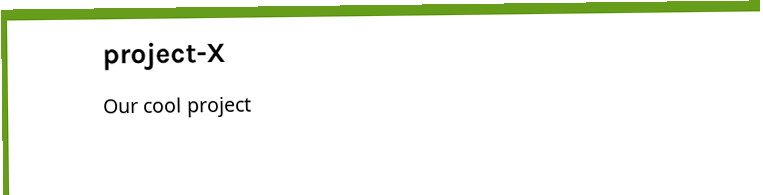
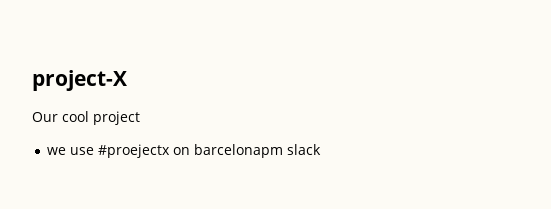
+ we use #proejectx on barcelonapm slack

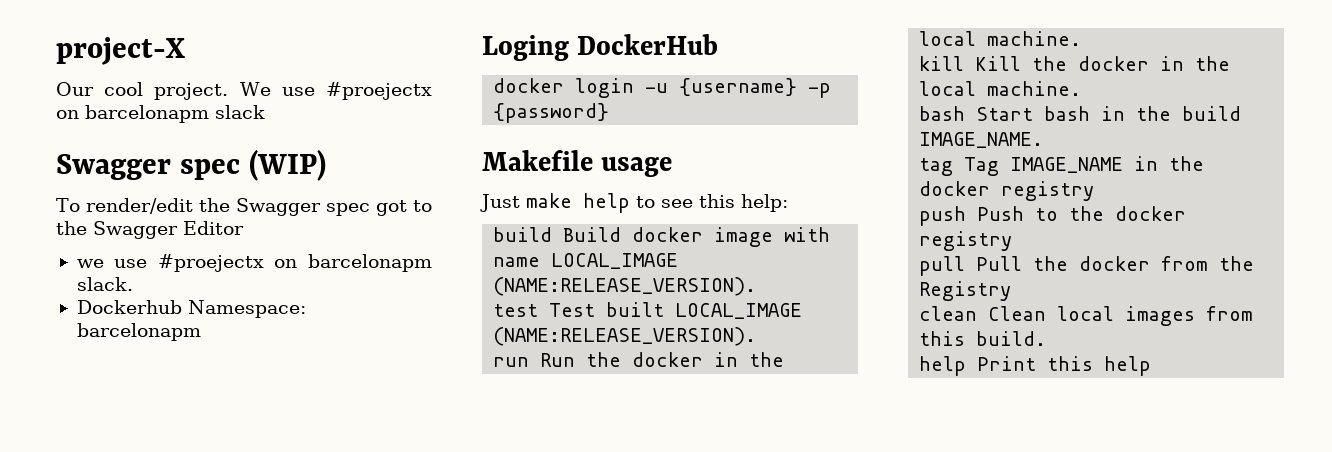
- Our cool project
+ Our cool project. We use #proejectx on barcelonapm slack
+ Swagger spec (WIP)
+ To render/edit the Swagger spec got to the Swagger Editor
- we use #proejectx on barcelonapm slack
+ we use #proejectx on barcelonapm slack.
+ Dockerhub Namespace: barcelonapm
+ Loging DockerHub
+ docker login -u {username} -p {password}
+ Makefile usage
+ Just make help to see this help:
+ build Build docker image with name LOCAL_IMAGE (NAME:RELEASE_VERSION).
+ test Test built LOCAL_IMAGE (NAME:RELEASE_VERSION).
+ run Run the docker in the local machine.
+ kill Kill the docker in the local machine.
+ bash Start bash in the build IMAGE_NAME.
+ tag Tag IMAGE_NAME in the docker registry
+ push Push to the docker registry
+ pull Pull the docker from the Registry
+ clean Clean local images from this build.
+ help Print this help

